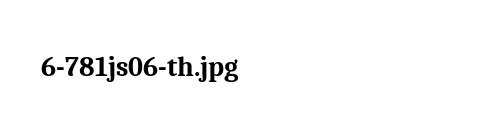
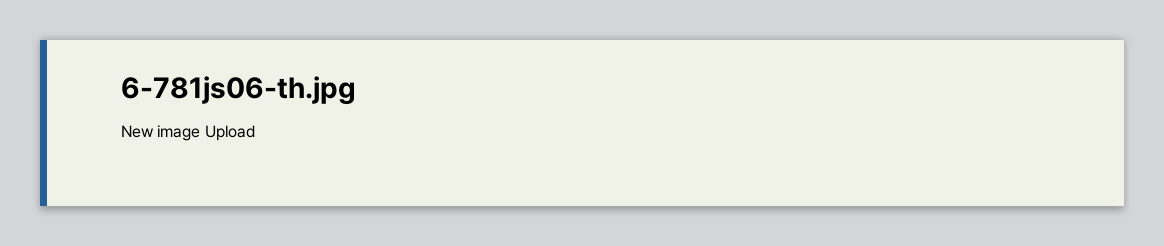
+ New image Upload

